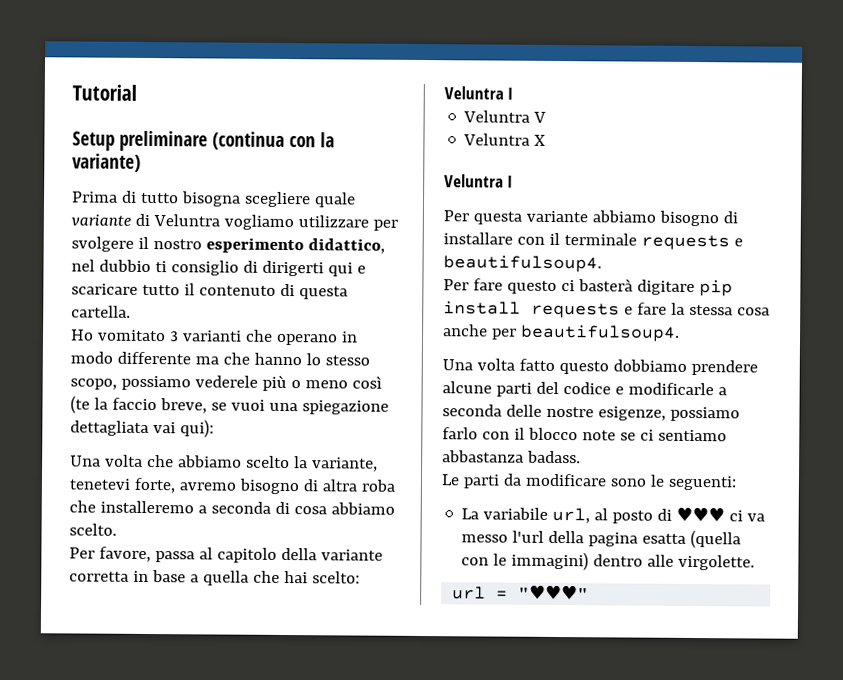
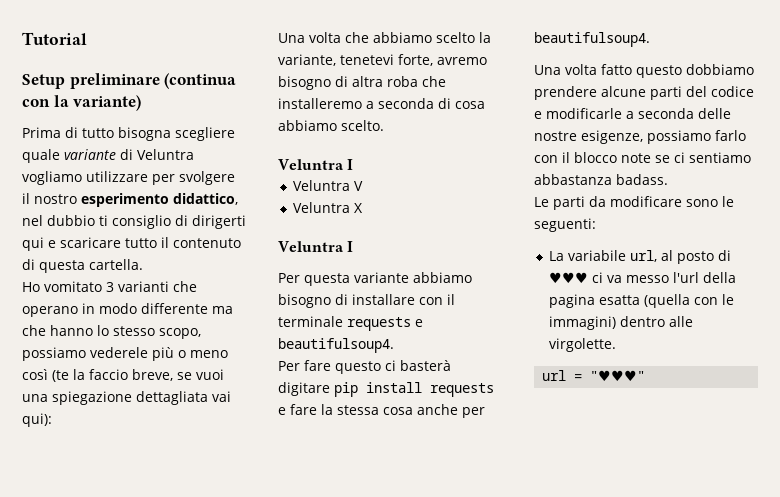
- Per favore, passa al capitolo della variante corretta in base a quella che hai scelto:

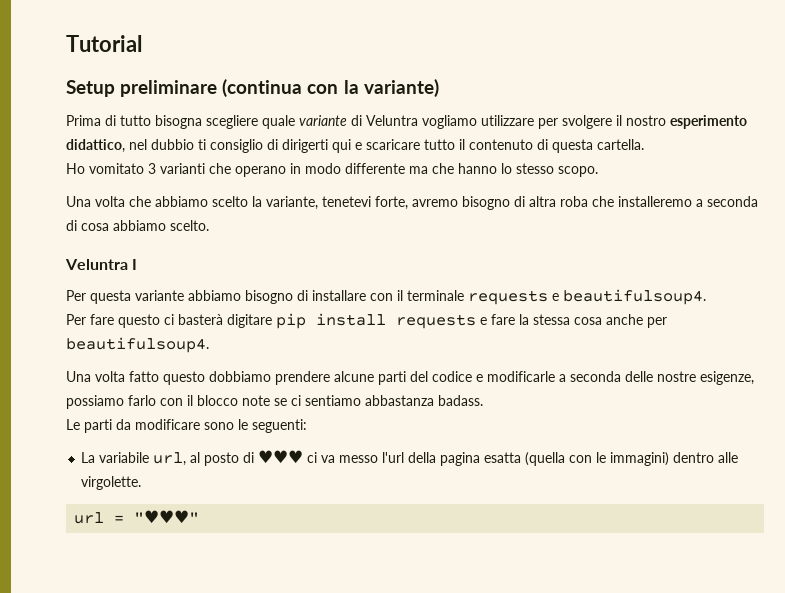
- Ho vomitato 3 varianti che operano in modo differente ma che hanno lo stesso scopo, possiamo vederele più o meno così (te la faccio breve, se vuoi una spiegazione dettagliata vai qui):
+ Ho vomitato 3 varianti che operano in modo differente ma che hanno lo stesso scopo.
- Veluntra V
- Veluntra X
- Veluntra I

